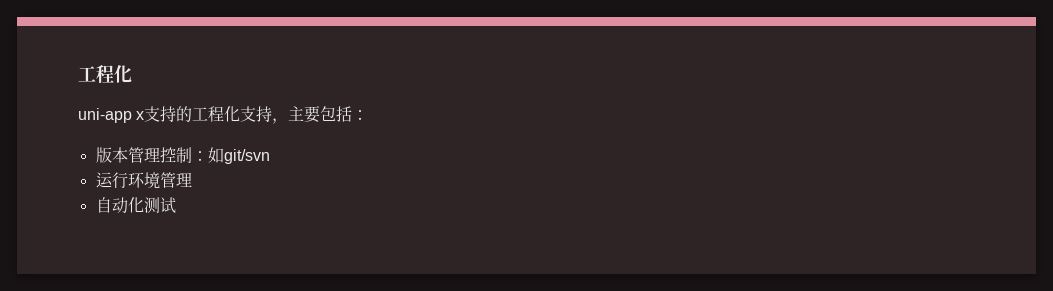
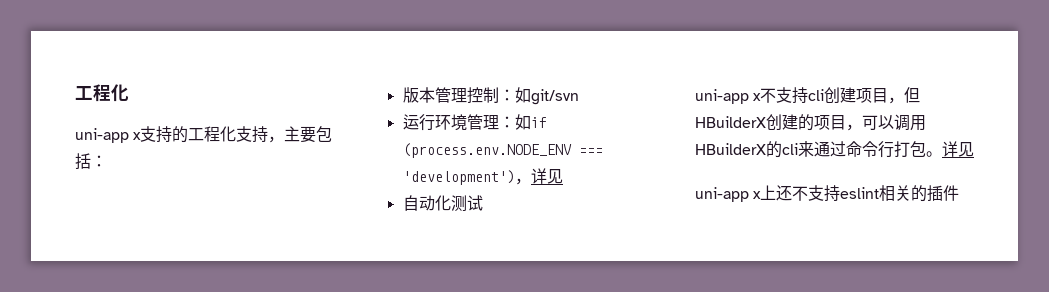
- 运行环境管理
+ 运行环境管理：如if (process.env.NODE_ENV === 'development')，详见
  自动化测试
+ uni-app x不支持cli创建项目，但HBuilderX创建的项目，可以调用HBuilderX的cli来通过命令行打包。详见
+ uni-app x上还不支持eslint相关的插件

